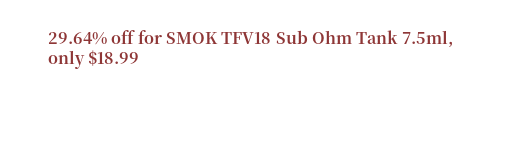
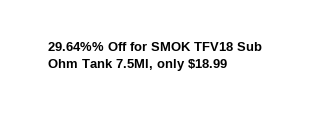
- 29.64% off for SMOK TFV18 Sub Ohm Tank 7.5ml, only $18.99
+ 29.64%% Off for SMOK TFV18 Sub Ohm Tank 7.5Ml, only $18.99

